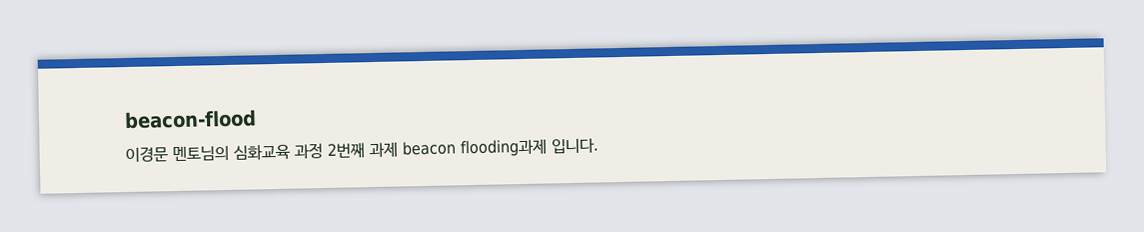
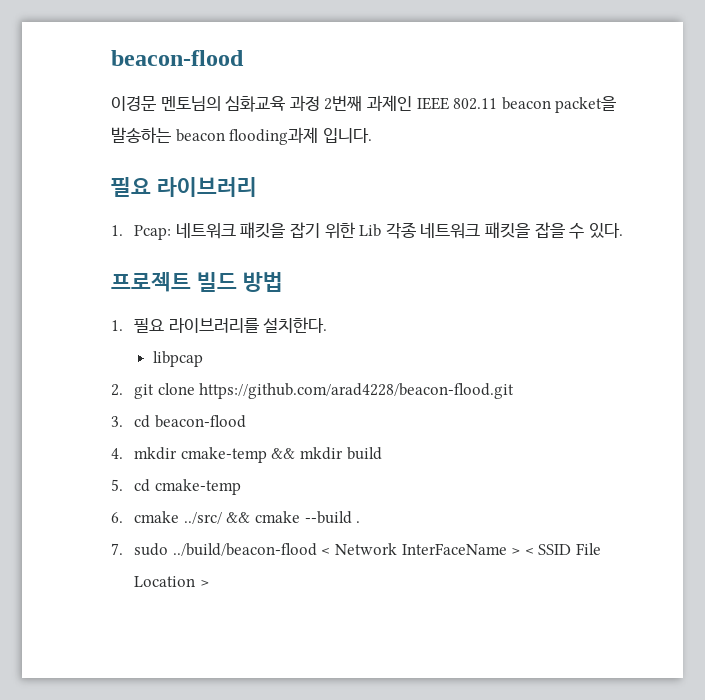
- 이경문 멘토님의 심화교육 과정 2번째 과제 beacon flooding과제 입니다.
+ 이경문 멘토님의 심화교육 과정 2번째 과제인 IEEE 802.11 beacon packet을 발송하는 beacon flooding과제 입니다.
+ 필요 라이브러리
+ 1. Pcap: 네트워크 패킷을 잡기 위한 Lib 각종 네트워크 패킷을 잡을 수 있다.
+ 프로젝트 빌드 방법
+ 1. 필요 라이브러리를 설치한다.
+ libpcap
+ 2. git clone https://github.com/arad4228/beacon-flood.git
+ 3. cd beacon-flood
+ 4. mkdir cmake-temp && mkdir build
+ 5. cd cmake-temp
+ 6. cmake ../src/ && cmake --build .
+ 7. sudo ../build/beacon-flood < Network InterFaceName > < SSID File Location >

